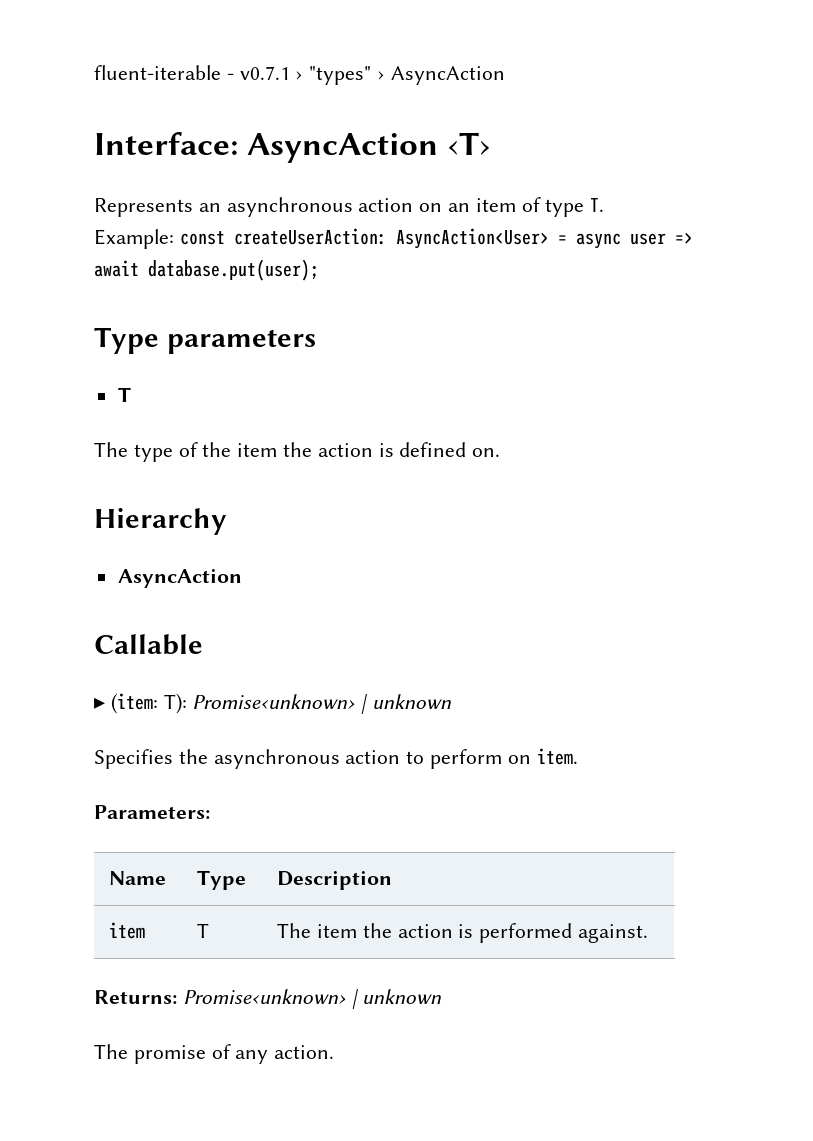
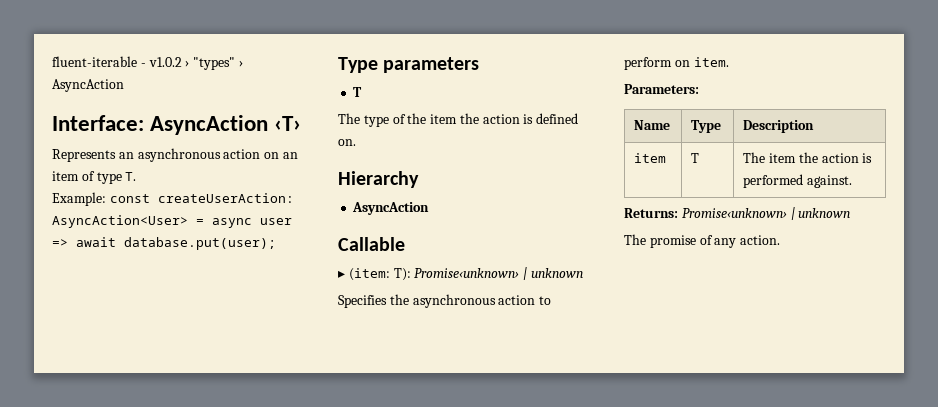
- fluent-iterable - v0.7.1 › "types" › AsyncAction
+ fluent-iterable - v1.0.2 › "types" › AsyncAction

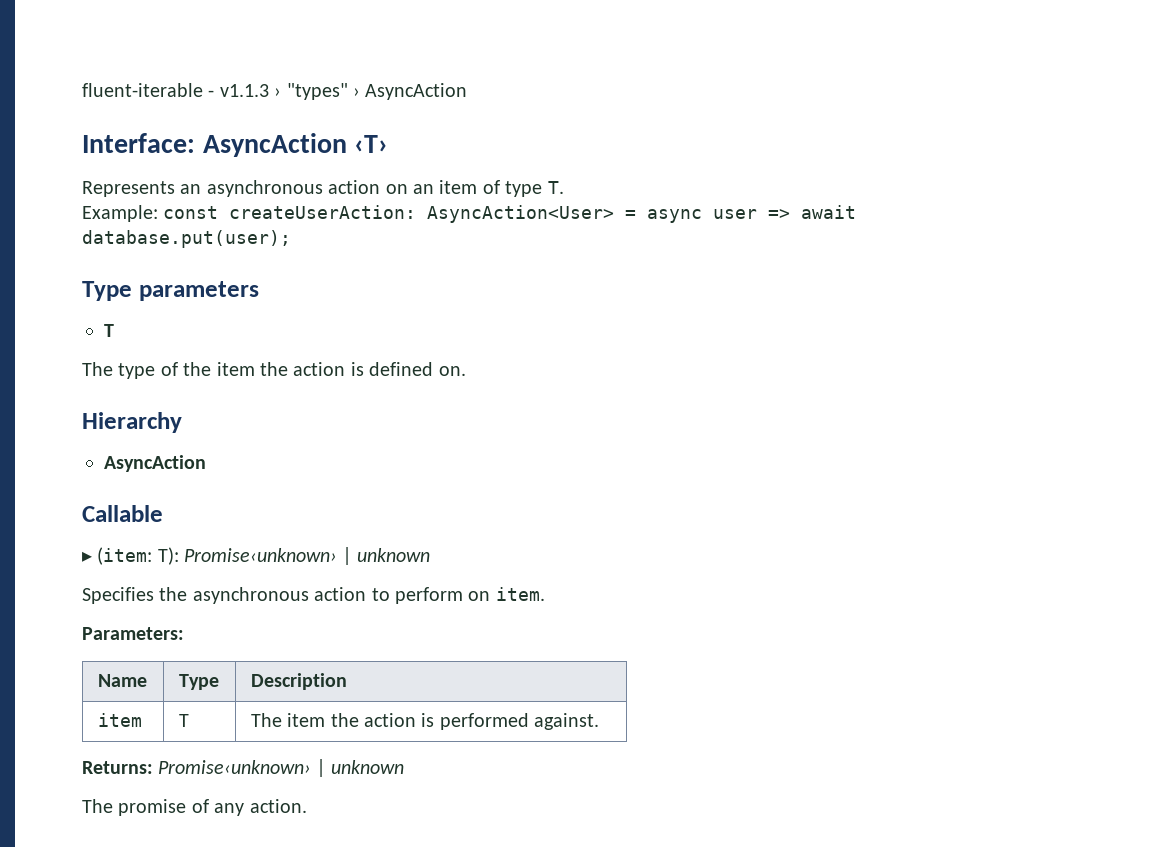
- fluent-iterable - v1.0.2 › "types" › AsyncAction
+ fluent-iterable - v1.1.3 › "types" › AsyncAction

